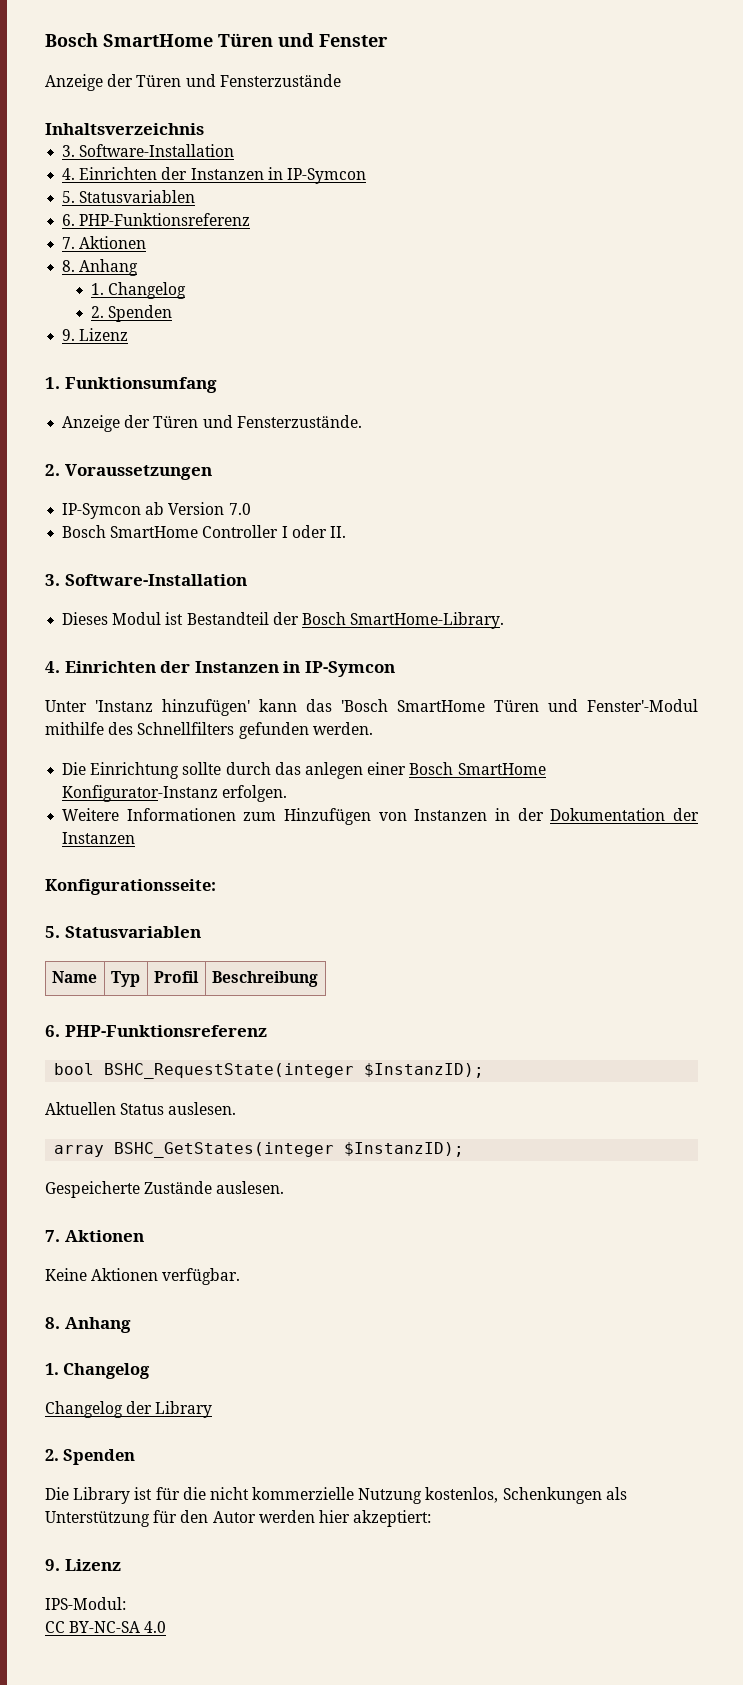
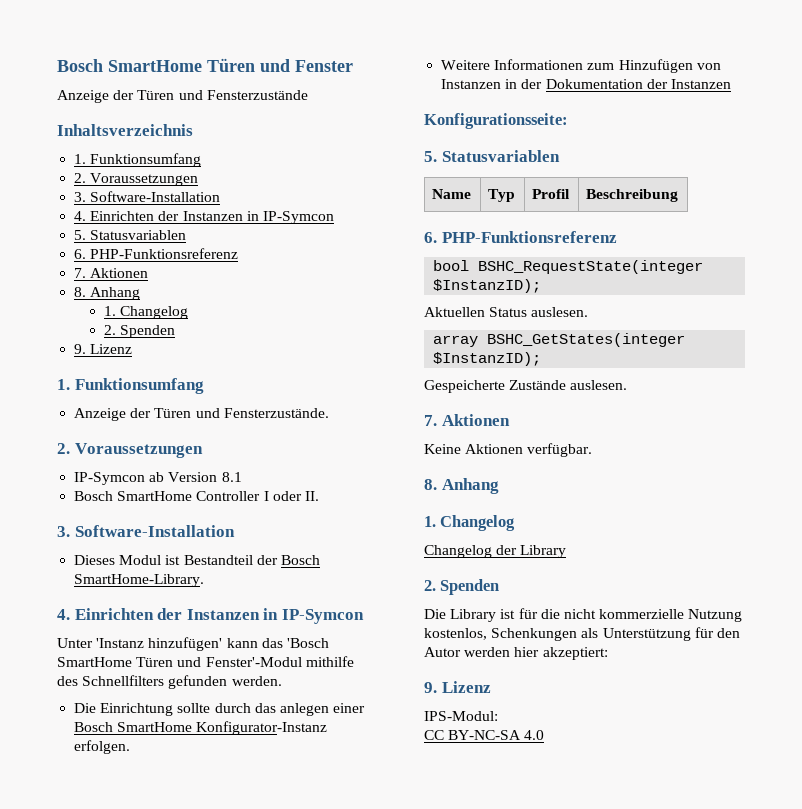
  Inhaltsverzeichnis
+ 1. Funktionsumfang
+ 2. Voraussetzungen
- IP-Symcon ab Version 7.0
+ IP-Symcon ab Version 8.1

